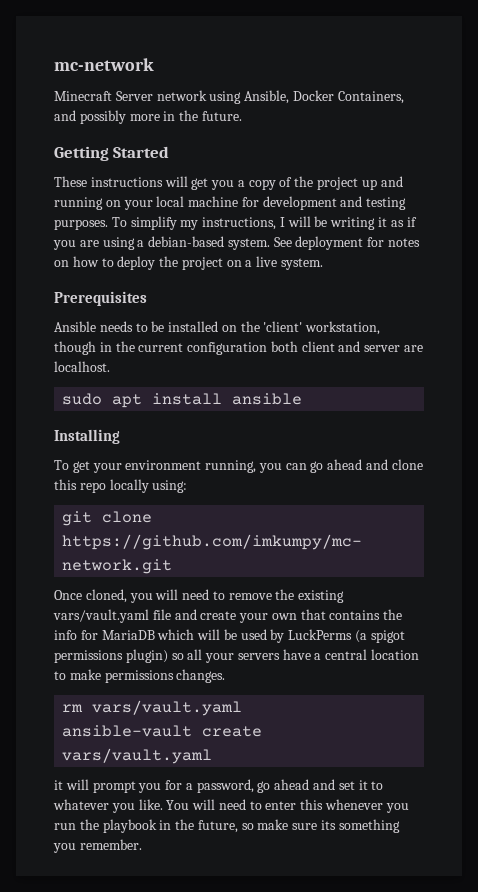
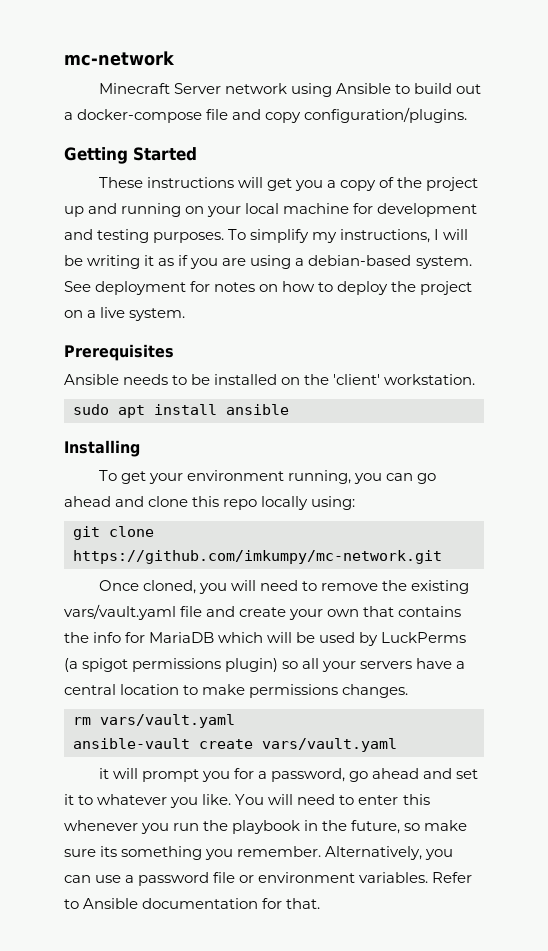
- Minecraft Server network using Ansible, Docker Containers, and possibly more in the future.
+ Minecraft Server network using Ansible to build out a docker-compose file and copy configuration/plugins.
- Ansible needs to be installed on the 'client' workstation, though in the current configuration both client and server are localhost.
+ Ansible needs to be installed on the 'client' workstation.
+ Alternatively, you can use a password file or environment variables. Refer to Ansible documentation for that.

